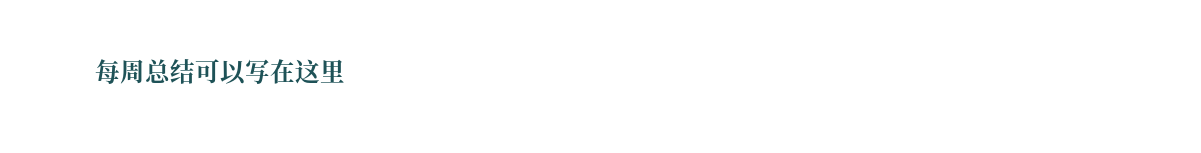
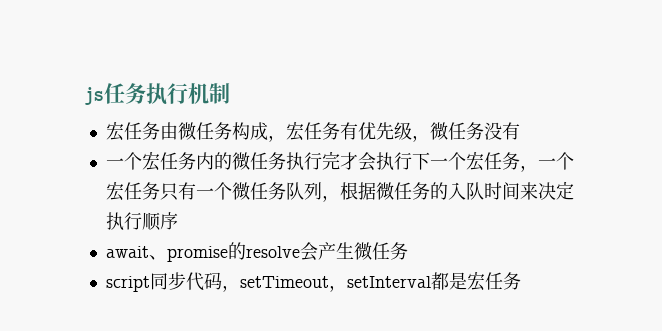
- 每周总结可以写在这里
+ js任务执行机制
+ 宏任务由微任务构成，宏任务有优先级，微任务没有
+ 一个宏任务内的微任务执行完才会执行下一个宏任务，一个宏任务只有一个微任务队列，根据微任务的入队时间来决定执行顺序
+ await、promise的resolve会产生微任务
+ script同步代码，setTimeout，setInterval都是宏任务

